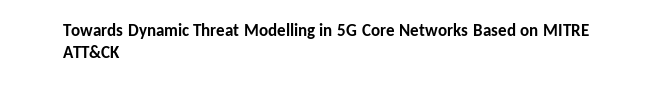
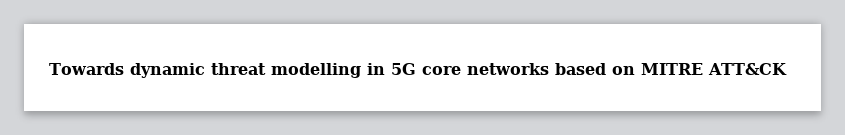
- Towards Dynamic Threat Modelling in 5G Core Networks Based on MITRE ATT&CK
+ Towards dynamic threat modelling in 5G core networks based on MITRE ATT&CK

